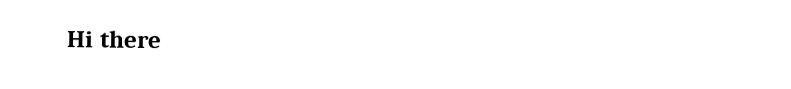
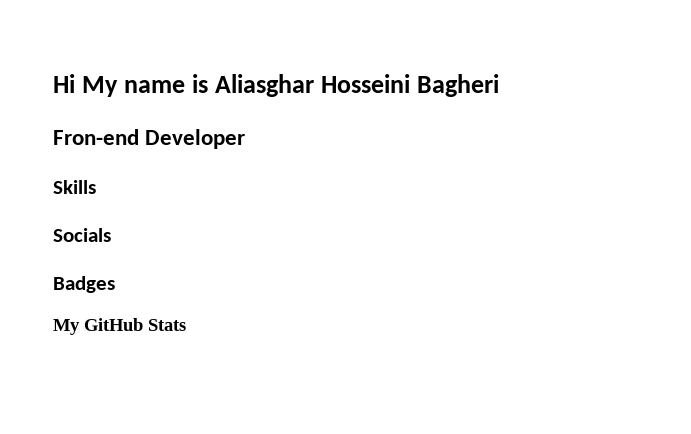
- Hi there
+ Hi My name is Aliasghar Hosseini Bagheri
+ Fron-end Developer
+ Skills
+ Socials
+ Badges
+ My GitHub Stats

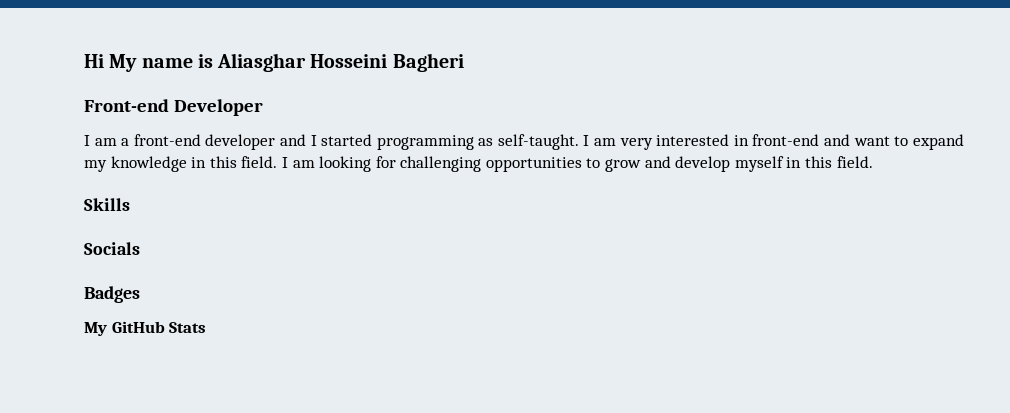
- Fron-end Developer
+ Front-end Developer
+ I am a front-end developer and I started programming as self-taught. I am very interested in front-end and want to expand my knowledge in this field. I am looking for challenging opportunities to grow and develop myself in this field.

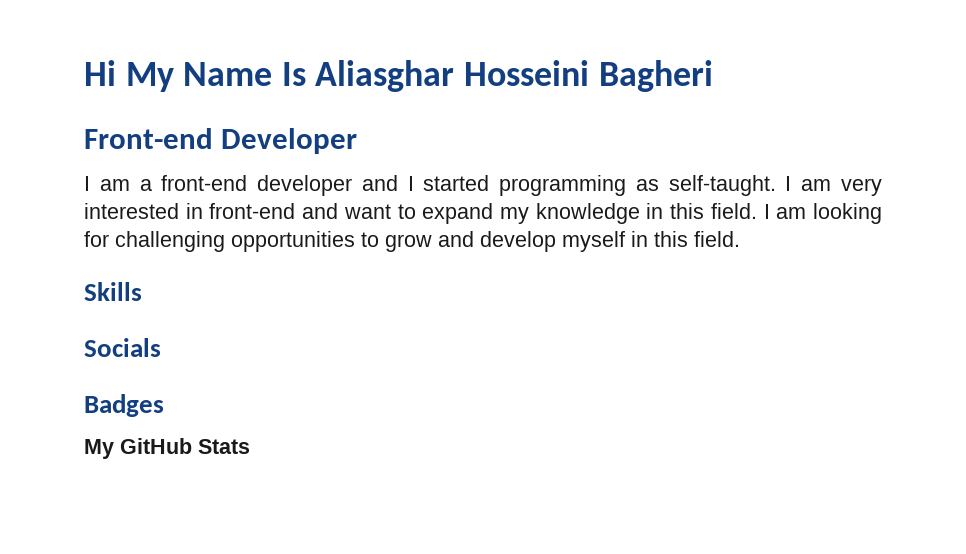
- Hi My name is Aliasghar Hosseini Bagheri
+ Hi My Name Is Aliasghar Hosseini Bagheri

